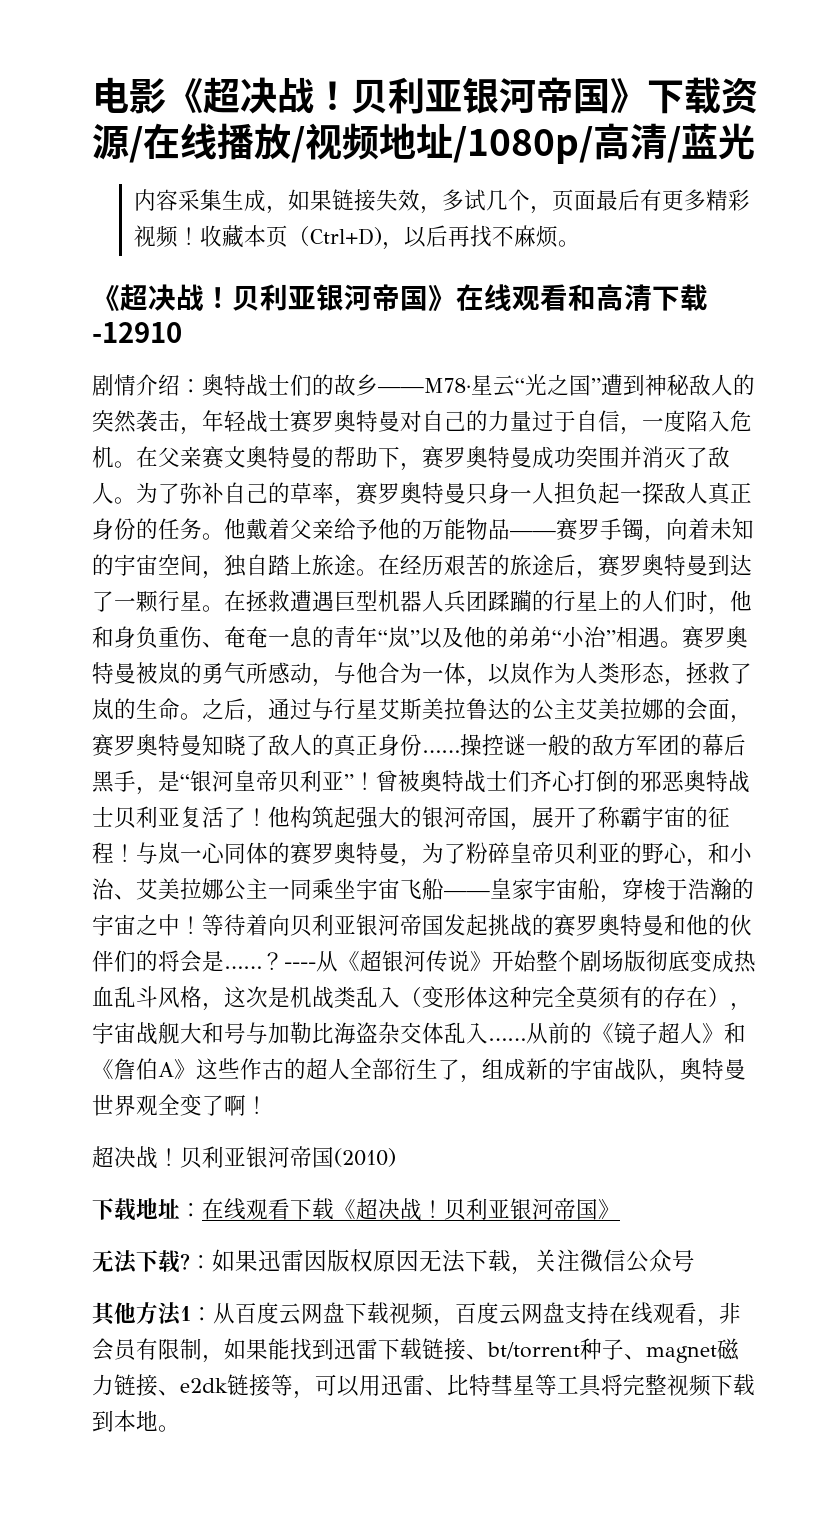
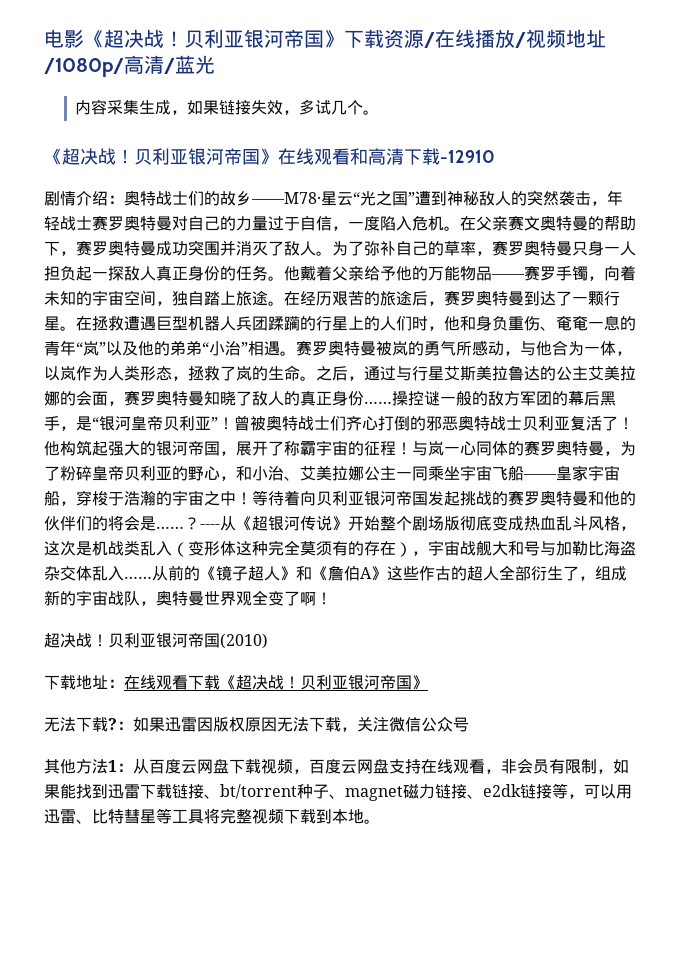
- 内容采集生成，如果链接失效，多试几个，页面最后有更多精彩视频！收藏本页（Ctrl+D)，以后再找不麻烦。
+ 内容采集生成，如果链接失效，多试几个。

